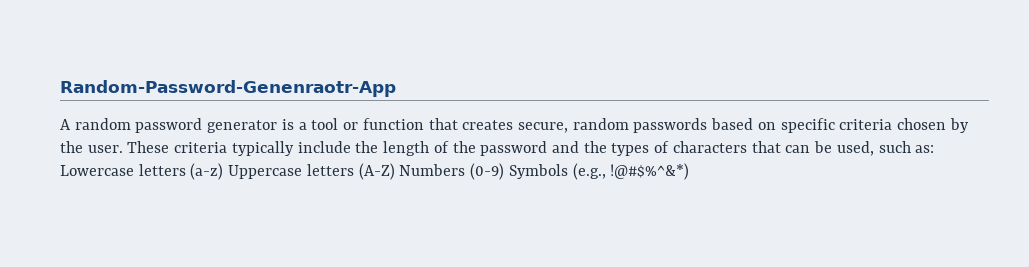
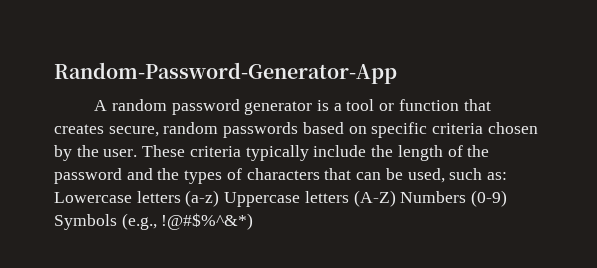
- Random-Password-Genenraotr-App
+ Random-Password-Generator-App

